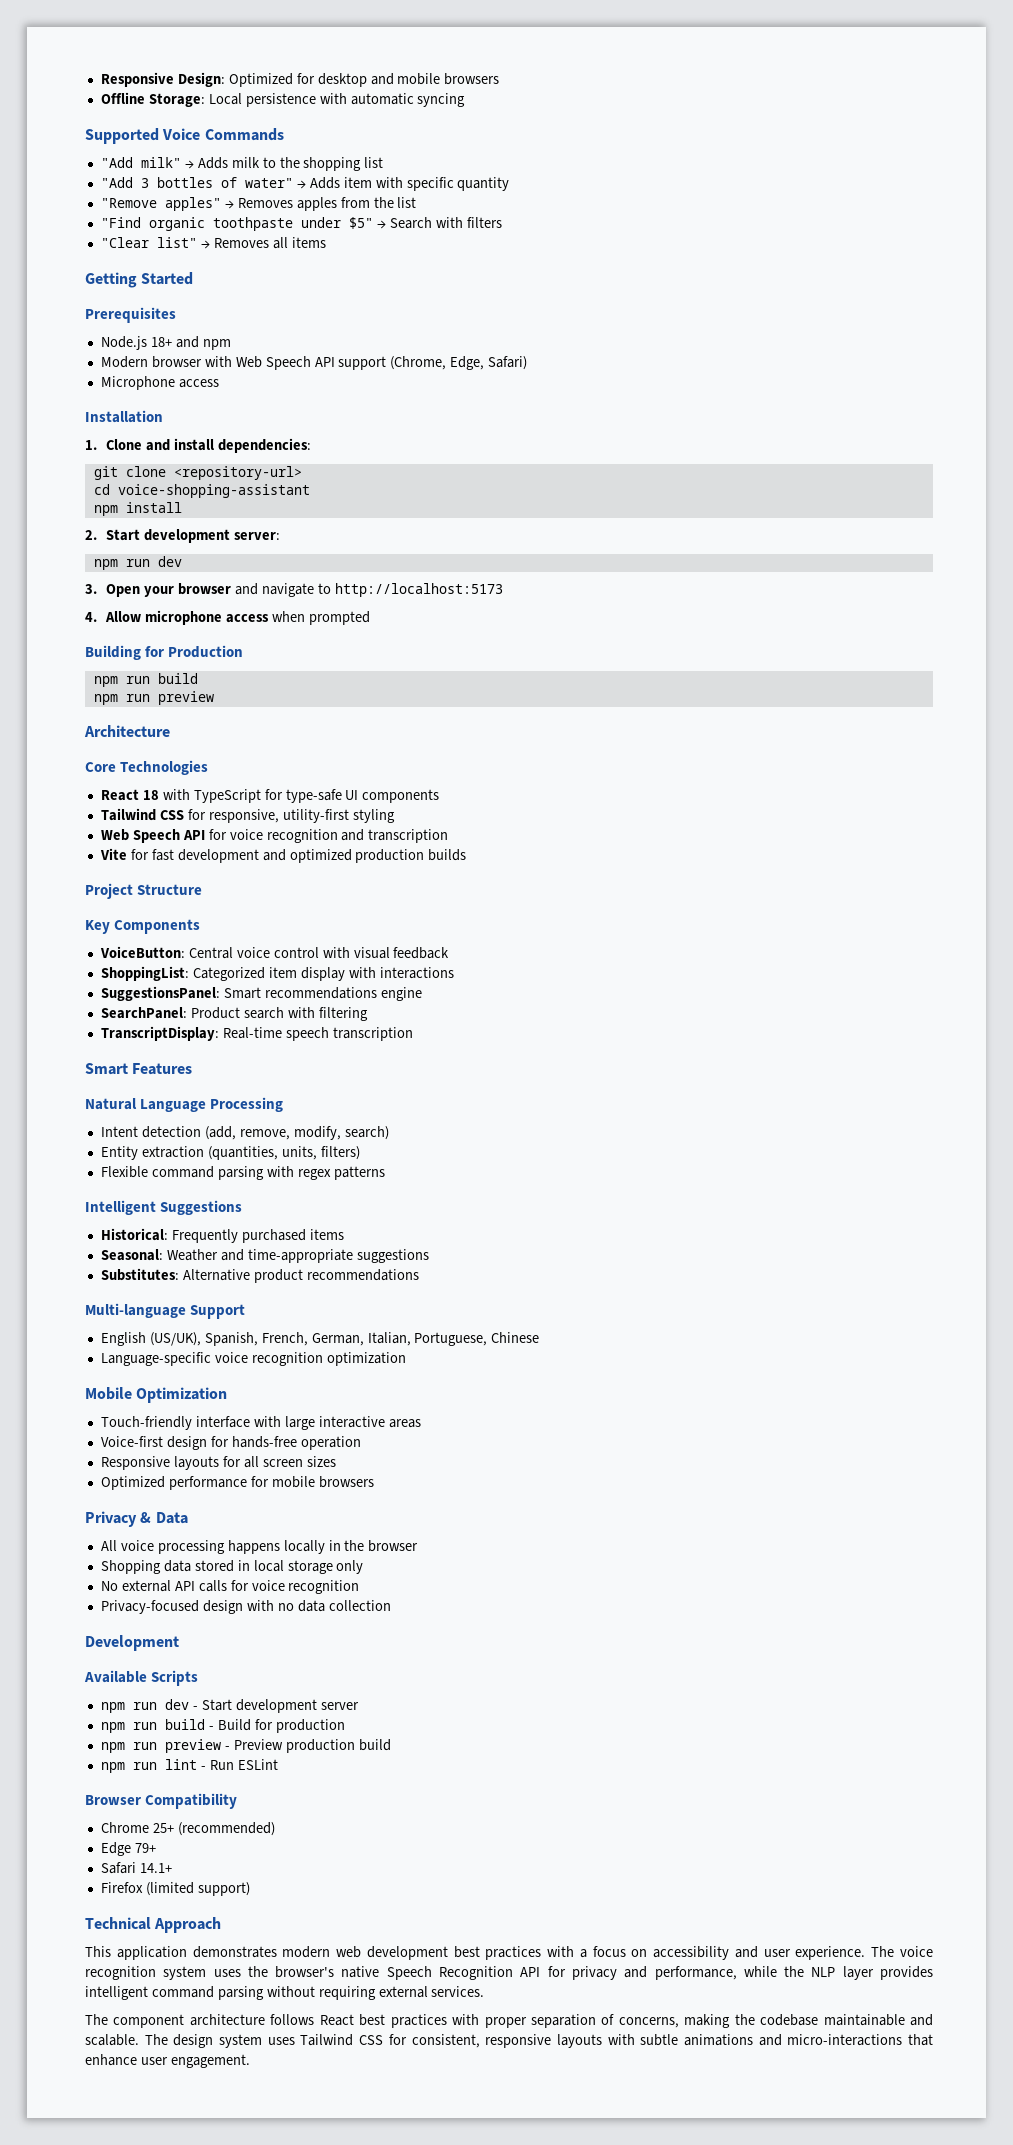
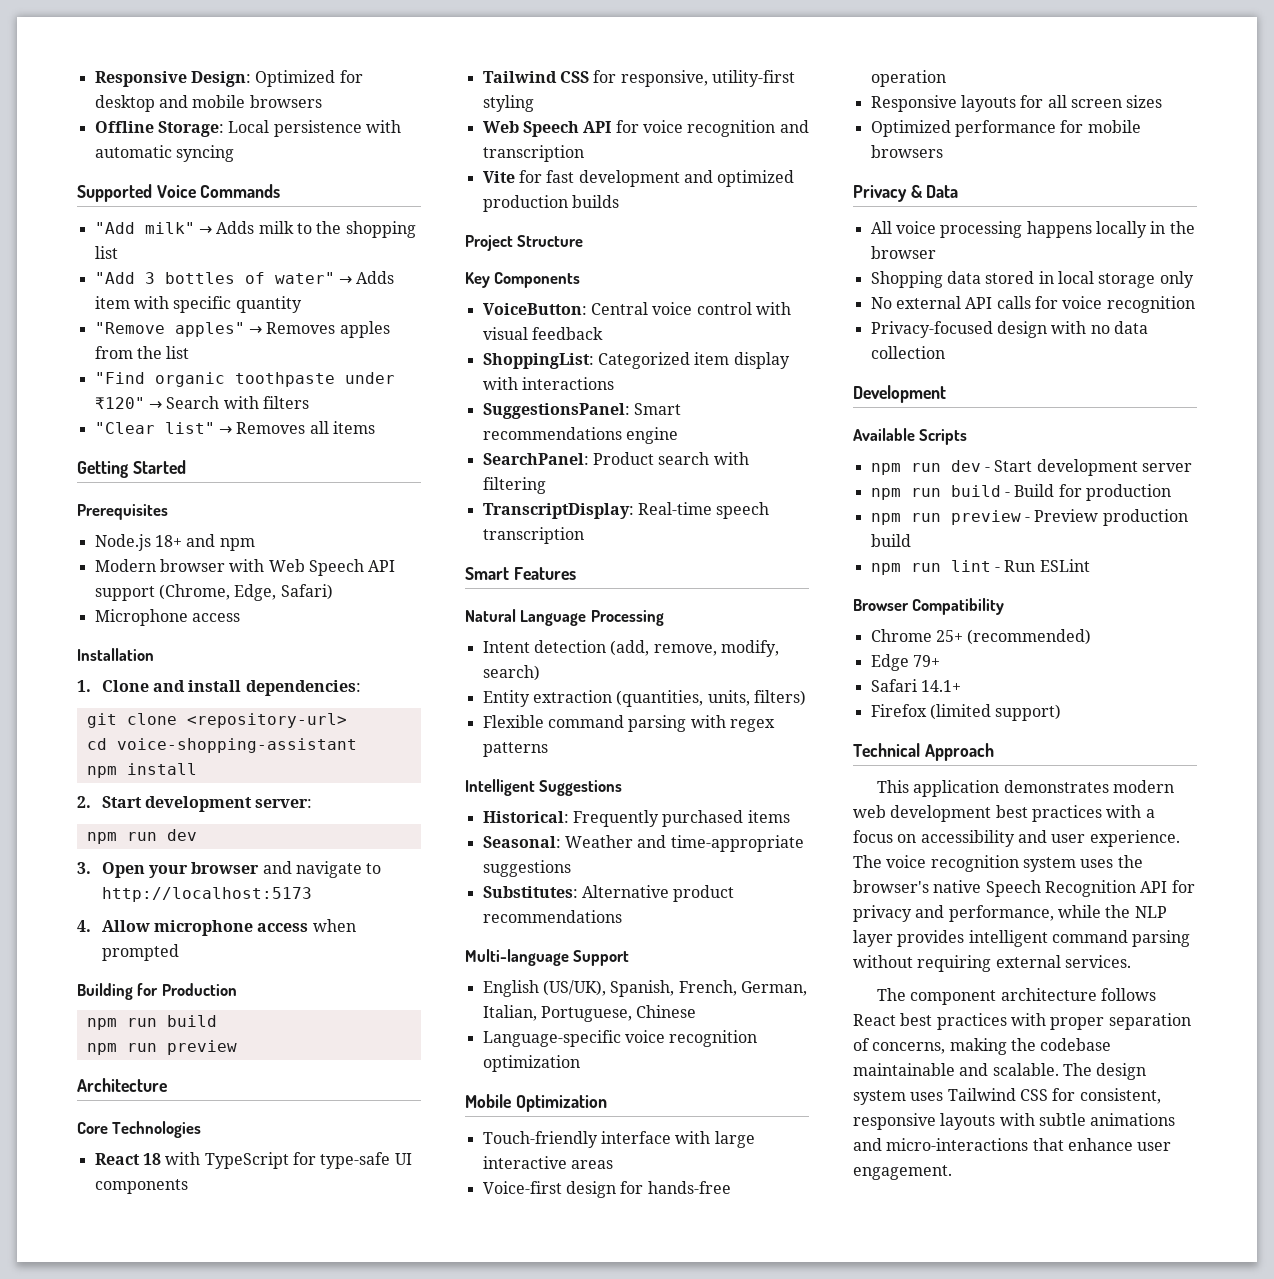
- "Find organic toothpaste under $5" → Search with filters
+ "Find organic toothpaste under ₹120" → Search with filters

